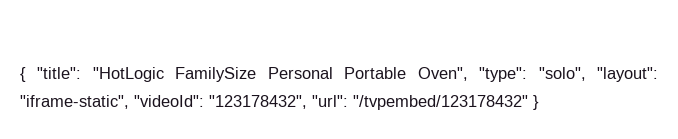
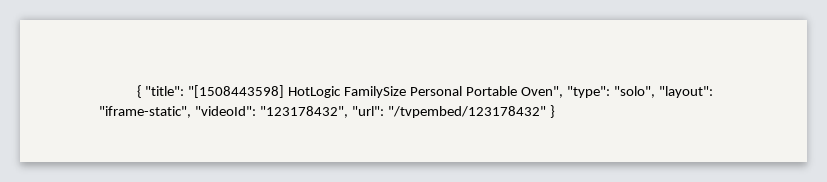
- { "title": "HotLogic FamilySize Personal Portable Oven", "type": "solo", "layout": "iframe-static", "videoId": "123178432", "url": "/tvpembed/123178432" }
+ { "title": "[1508443598] HotLogic FamilySize Personal Portable Oven", "type": "solo", "layout": "iframe-static", "videoId": "123178432", "url": "/tvpembed/123178432" }

